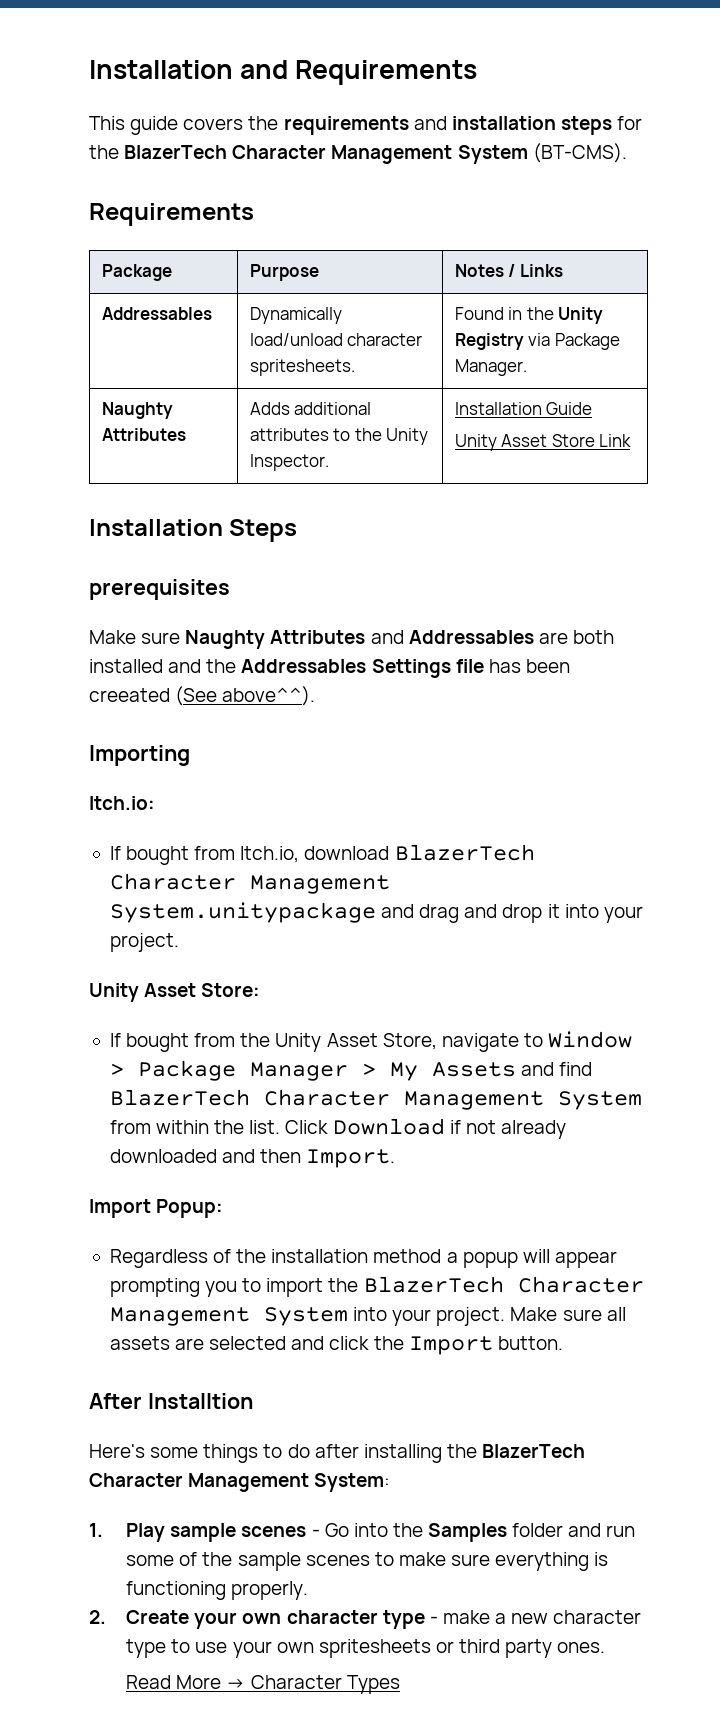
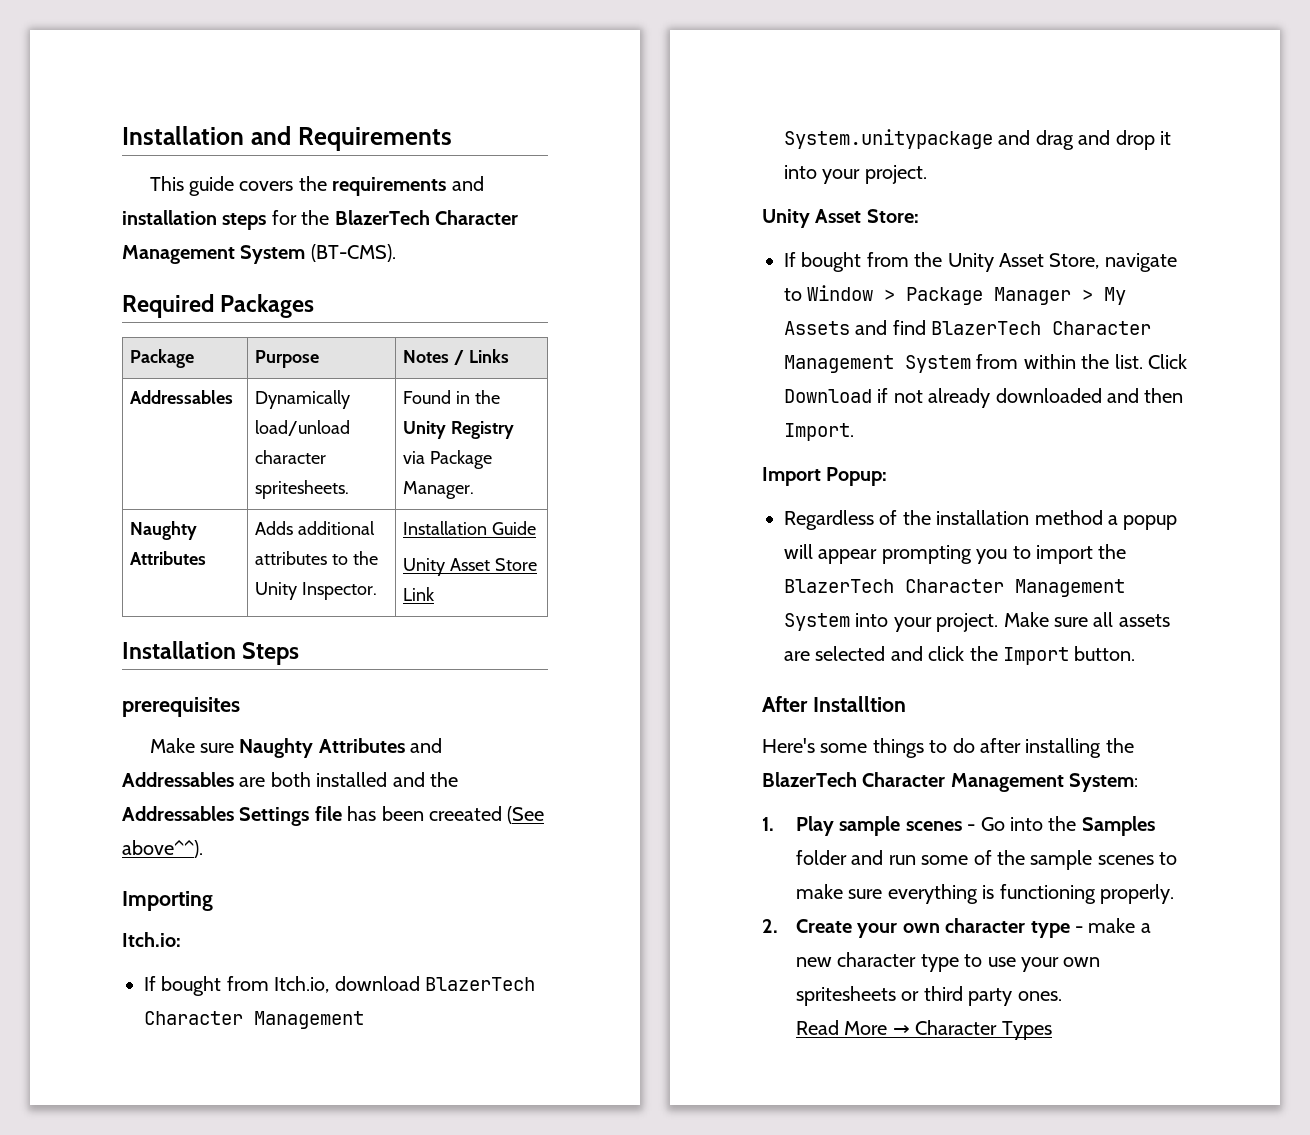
  This guide covers the requirements and installation steps for the BlazerTech Character Management System (BT-CMS).
- Requirements
+ Required Packages

